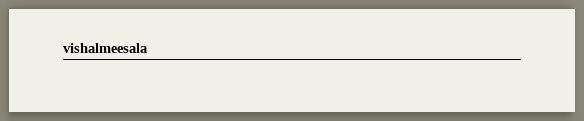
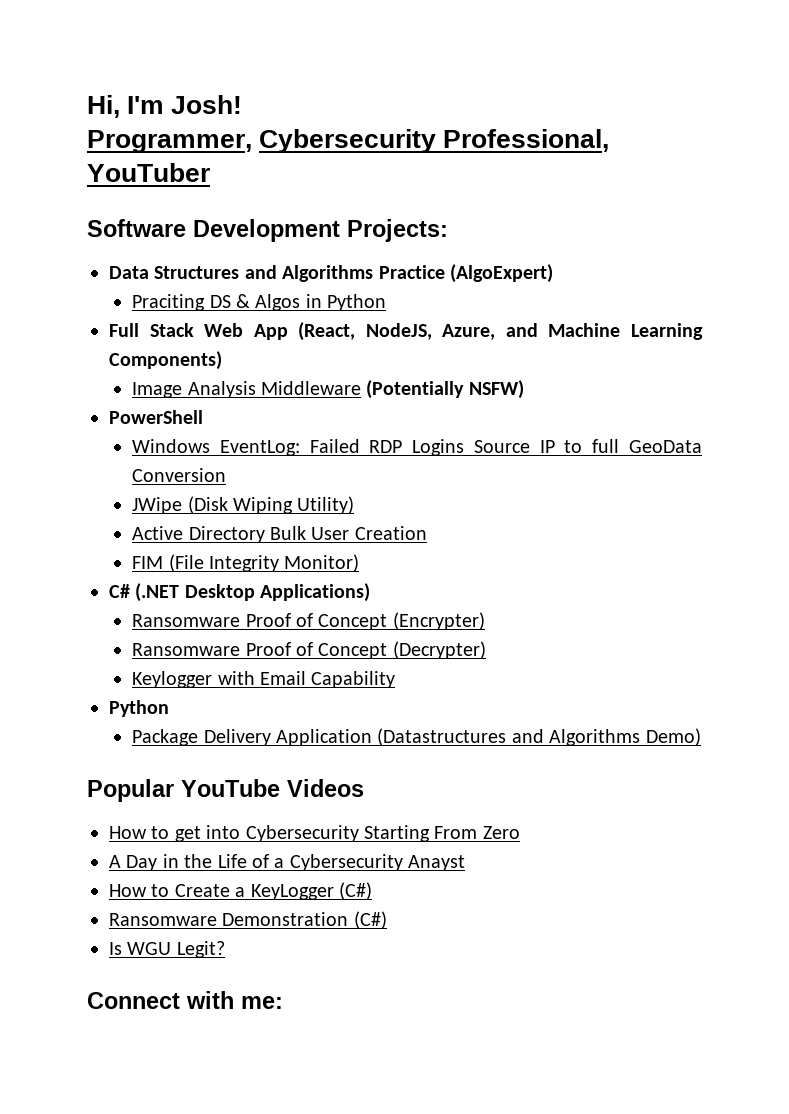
- vishalmeesala
+ Hi, I'm Josh!
+ Programmer, Cybersecurity Professional, YouTuber
+ Software Development Projects:
+ Data Structures and Algorithms Practice (AlgoExpert)
+ Praciting DS & Algos in Python
+ Full Stack Web App (React, NodeJS, Azure, and Machine Learning Components)
+ Image Analysis Middleware (Potentially NSFW)
+ PowerShell
+ Windows EventLog: Failed RDP Logins Source IP to full GeoData Conversion
+ JWipe (Disk Wiping Utility)
+ Active Directory Bulk User Creation
+ FIM (File Integrity Monitor)
+ C# (.NET Desktop Applications)
+ Ransomware Proof of Concept (Encrypter)
+ Ransomware Proof of Concept (Decrypter)
+ Keylogger with Email Capability
+ Python
+ Package Delivery Application (Datastructures and Algorithms Demo)
+ Popular YouTube Videos
+ How to get into Cybersecurity Starting From Zero
+ A Day in the Life of a Cybersecurity Anayst
+ How to Create a KeyLogger (C#)
+ Ransomware Demonstration (C#)
+ Is WGU Legit?
+ Connect with me:

